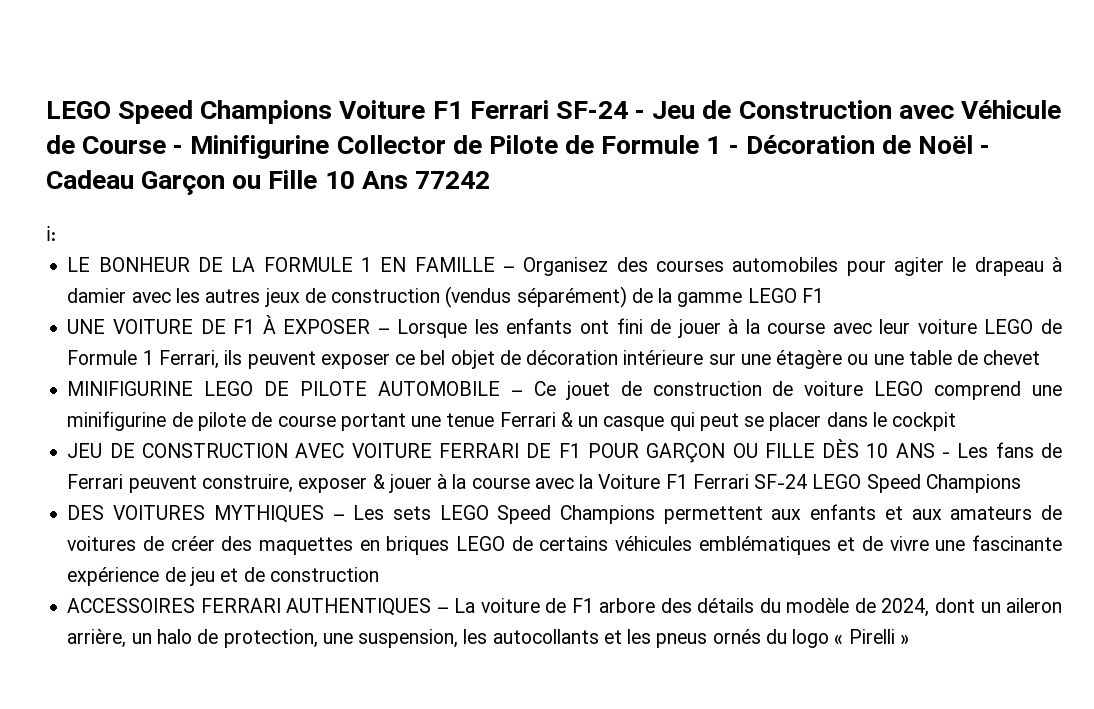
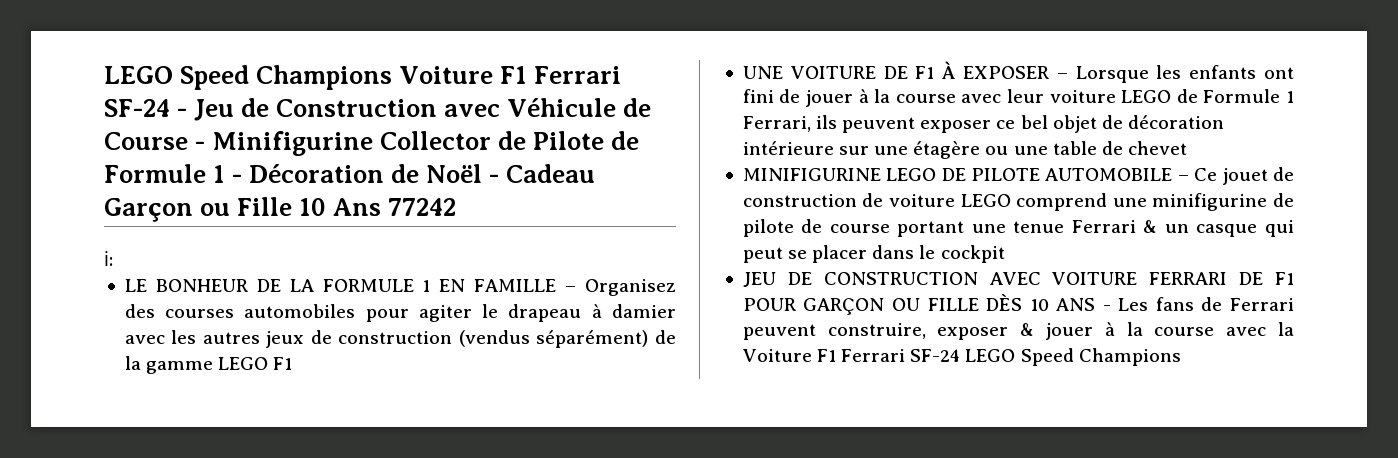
- DES VOITURES MYTHIQUES – Les sets LEGO Speed Champions permettent aux enfants et aux amateurs de voitures de créer des maquettes en briques LEGO de certains véhicules emblématiques et de vivre une fascinante expérience de jeu et de construction
- ACCESSOIRES FERRARI AUTHENTIQUES – La voiture de F1 arbore des détails du modèle de 2024, dont un aileron arrière, un halo de protection, une suspension, les autocollants et les pneus ornés du logo « Pirelli »

